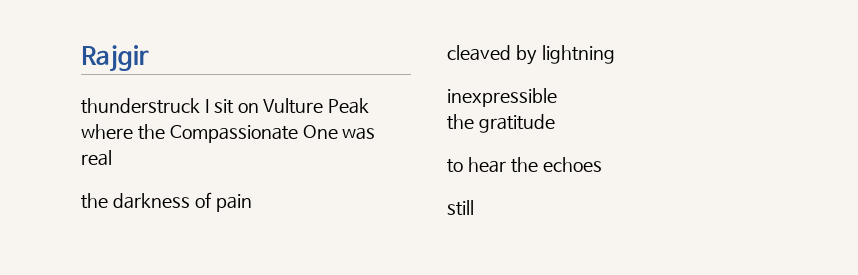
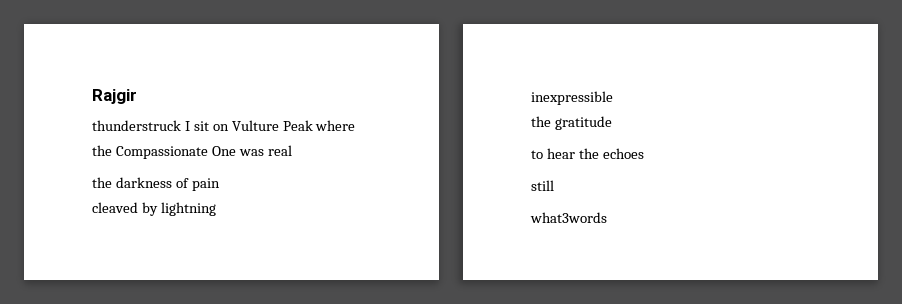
+ what3words

